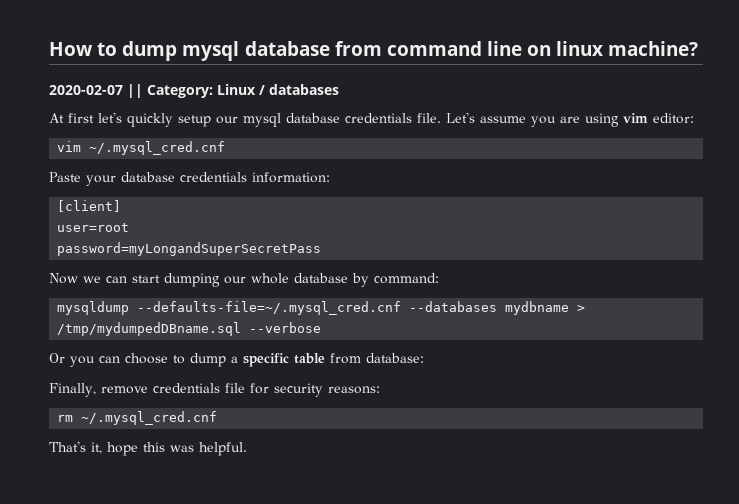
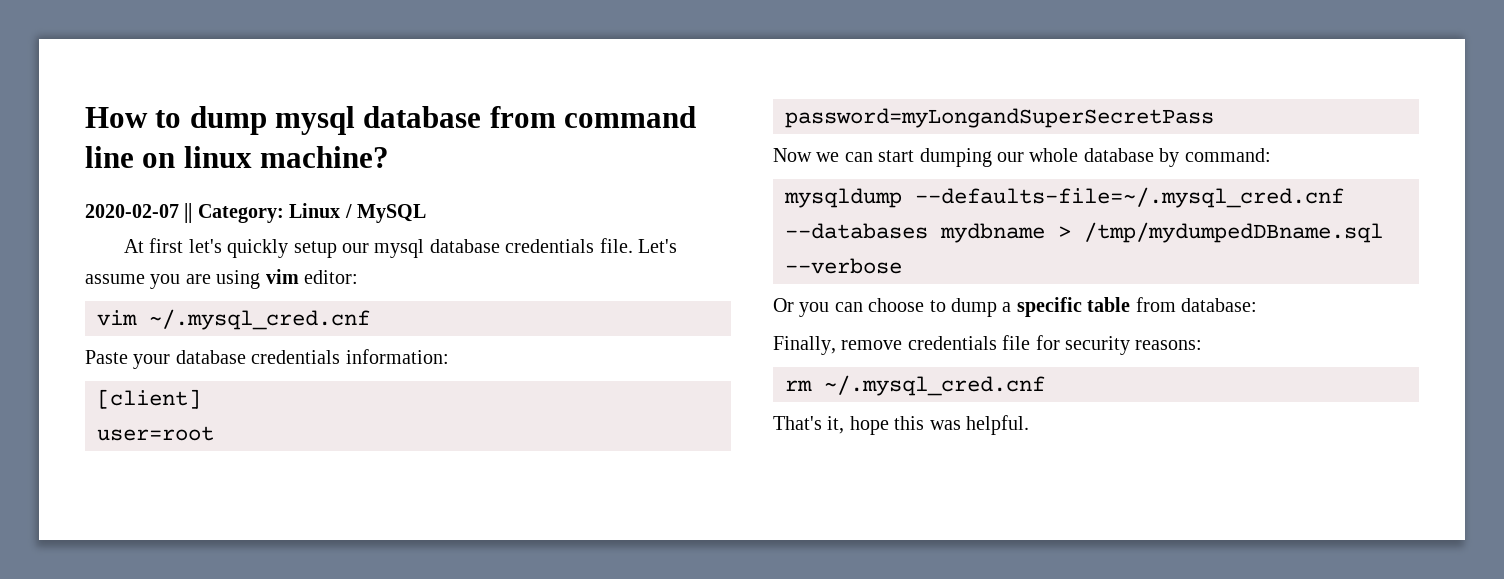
- 2020-02-07 || Category: Linux / databases
+ 2020-02-07 || Category: Linux / MySQL

